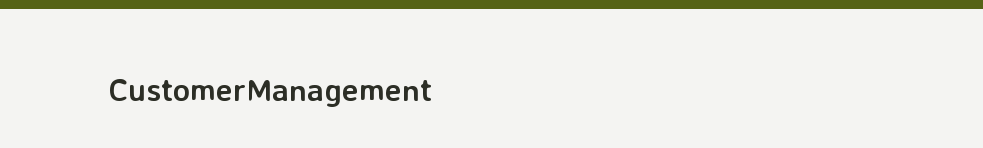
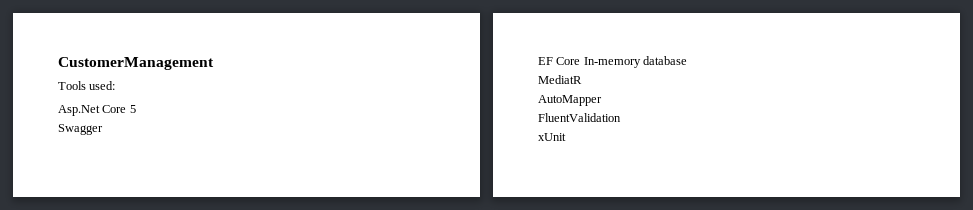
+ Tools used:
+ Asp.Net Core 5
+ Swagger
+ EF Core In-memory database
+ MediatR
+ AutoMapper
+ FluentValidation
+ xUnit

